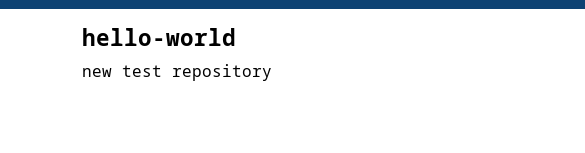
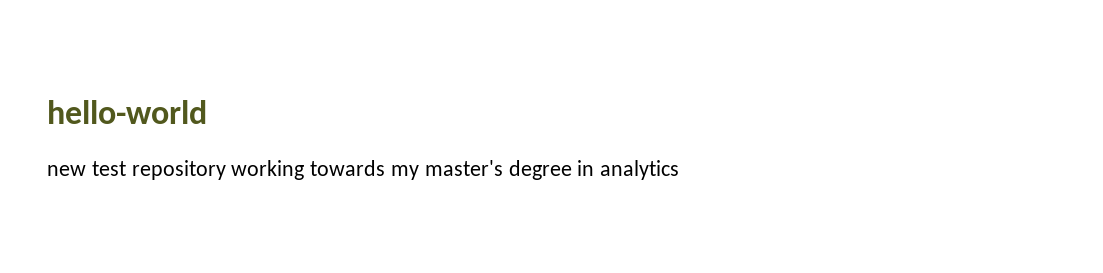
- new test repository
+ new test repository working towards my master's degree in analytics

